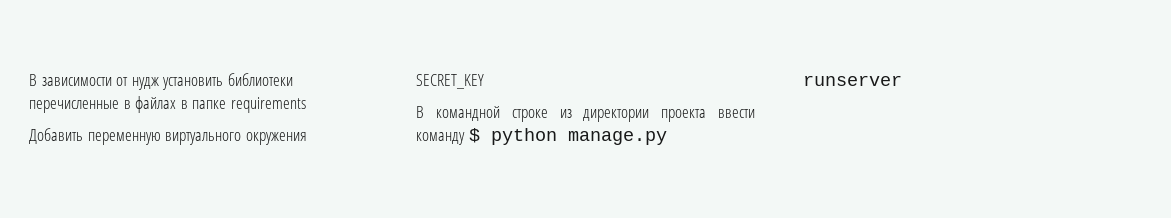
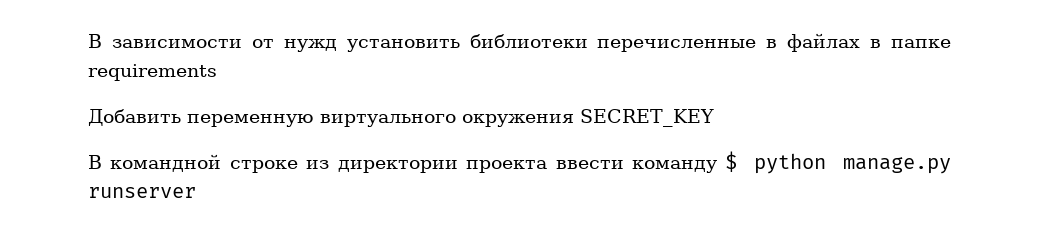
- В зависимости от нудж установить библиотеки перечисленные в файлах в папке requirements
+ В зависимости от нужд установить библиотеки перечисленные в файлах в папке requirements

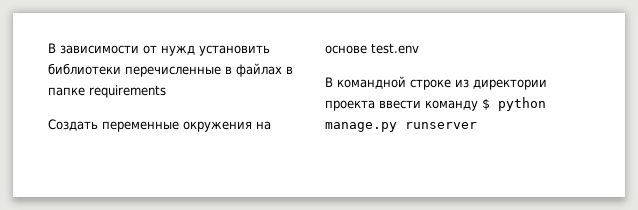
- Добавить переменную виртуального окружения SECRET_KEY
+ Создать переменные окружения на основе test.env

